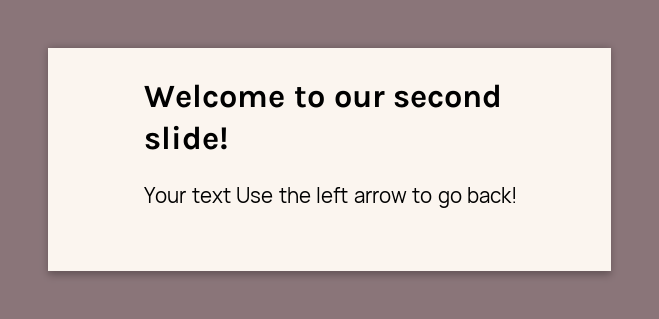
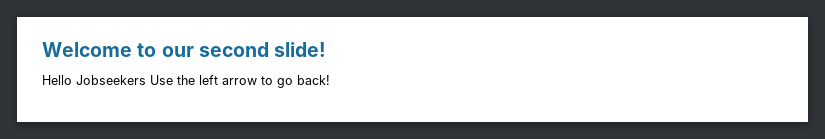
- Your text Use the left arrow to go back!
+ Hello Jobseekers Use the left arrow to go back!

